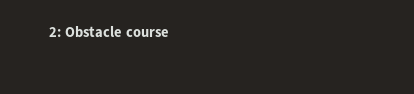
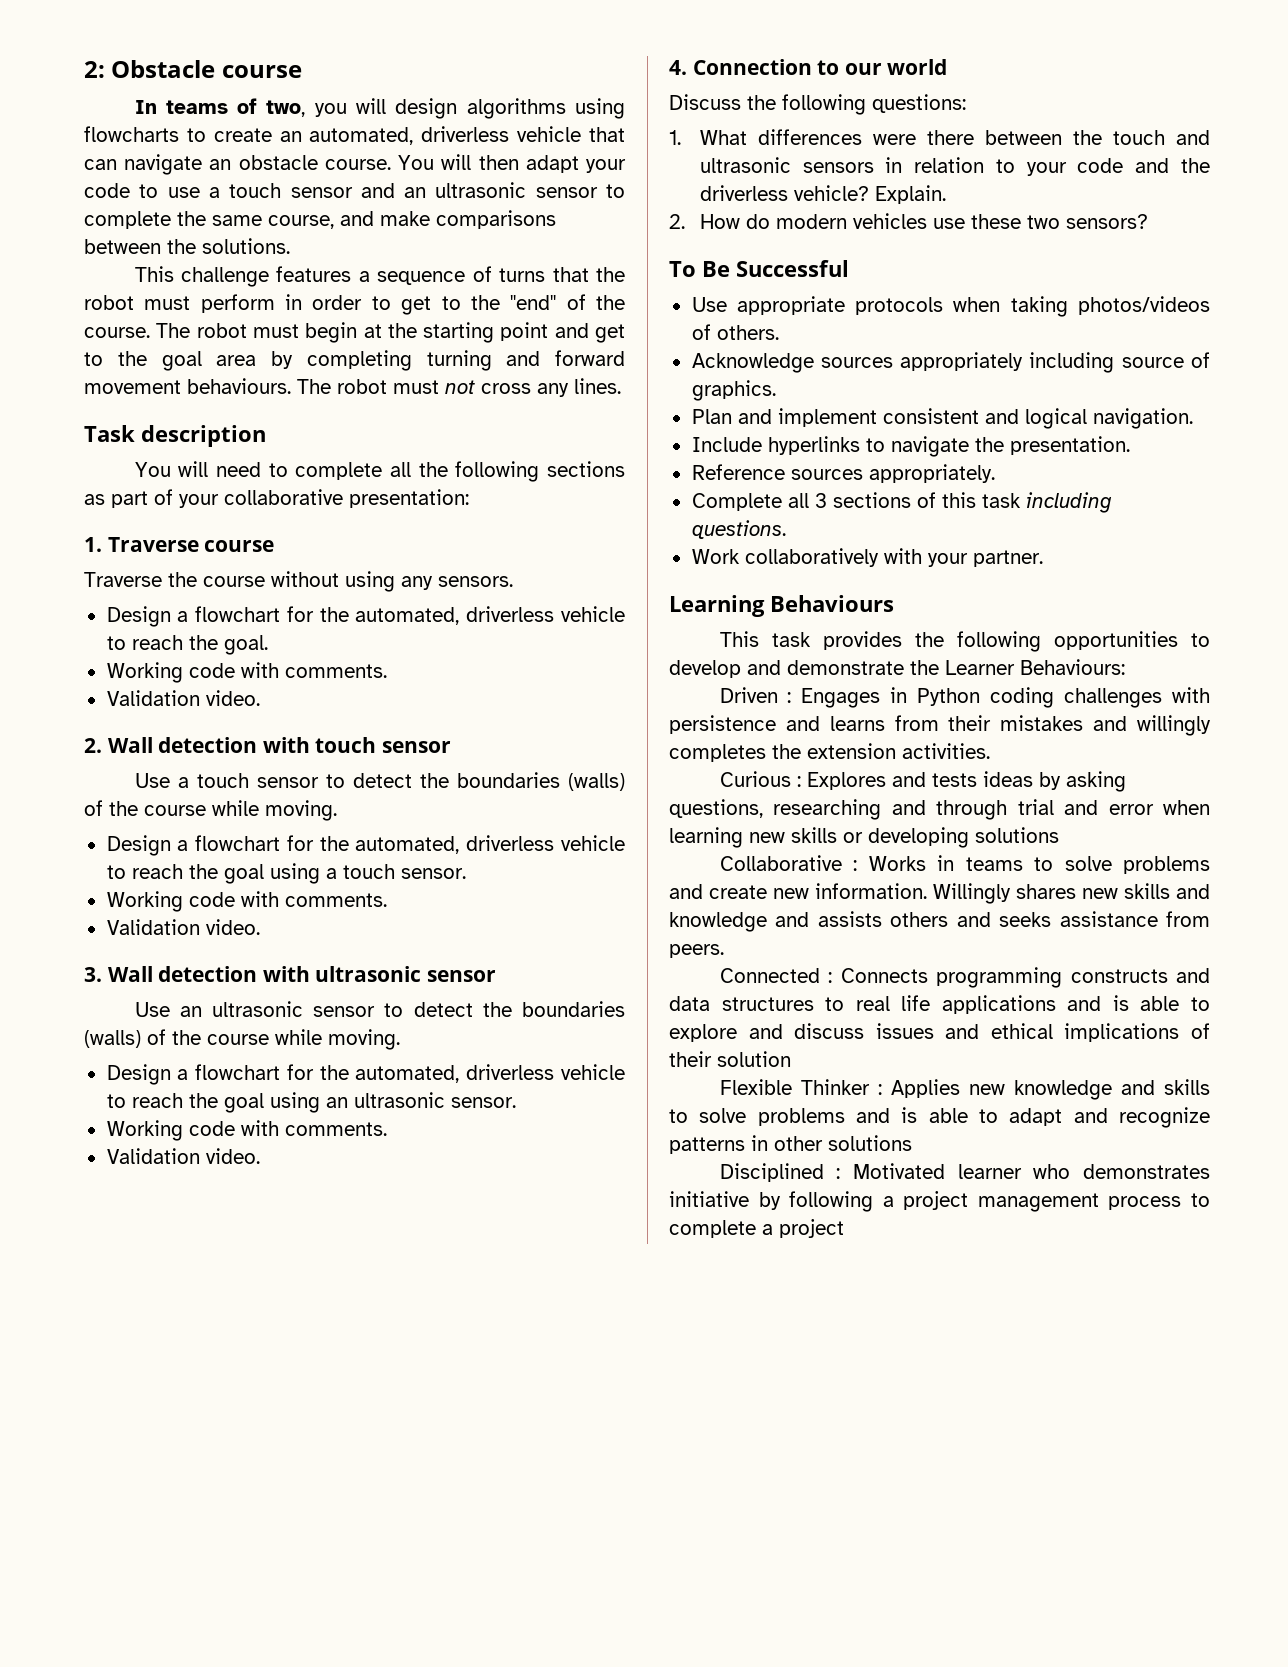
+ In teams of two, you will design algorithms using flowcharts to create an automated, driverless vehicle that can navigate an obstacle course. You will then adapt your code to use a touch sensor and an ultrasonic sensor to complete the same course, and make comparisons between the solutions.
+ This challenge features a sequence of turns that the robot must perform in order to get to the "end" of the course. The robot must begin at the starting point and get to the goal area by completing turning and forward movement behaviours. The robot must not cross any lines.
+ Task description
+ You will need to complete all the following sections as part of your collaborative presentation:
+ 1. Traverse course
+ Traverse the course without using any sensors.
+ Design a flowchart for the automated, driverless vehicle to reach the goal.
+ Working code with comments.
+ Validation video.
+ 2. Wall detection with touch sensor
+ Use a touch sensor to detect the boundaries (walls) of the course while moving.
+ Design a flowchart for the automated, driverless vehicle to reach the goal using a touch sensor.
+ Working code with comments.
+ Validation video.
+ 3. Wall detection with ultrasonic sensor
+ Use an ultrasonic sensor to detect the boundaries (walls) of the course while moving.
+ Design a flowchart for the automated, driverless vehicle to reach the goal using an ultrasonic sensor.
+ Working code with comments.
+ Validation video.
+ 4. Connection to our world
+ Discuss the following questions:
+ 1. What differences were there between the touch and ultrasonic sensors in relation to your code and the driverless vehicle? Explain.
+ 2. How do modern vehicles use these two sensors?
+ To Be Successful
+ Use appropriate protocols when taking photos/videos of others.
+ Acknowledge sources appropriately including source of graphics.
+ Plan and implement consistent and logical navigation.
+ Include hyperlinks to navigate the presentation.
+ Reference sources appropriately.
+ Complete all 3 sections of this task including questions.
+ Work collaboratively with your partner.
+ Learning Behaviours
+ This task provides the following opportunities to develop and demonstrate the Learner Behaviours:
+ Driven : Engages in Python coding challenges with persistence and learns from their mistakes and willingly completes the extension activities.
+ Curious : Explores and tests ideas by asking questions, researching and through trial and error when learning new skills or developing solutions
+ Collaborative : Works in teams to solve problems and create new information. Willingly shares new skills and knowledge and assists others and seeks assistance from peers.
+ Connected : Connects programming constructs and data structures to real life applications and is able to explore and discuss issues and ethical implications of their solution
+ Flexible Thinker : Applies new knowledge and skills to solve problems and is able to adapt and recognize patterns in other solutions
+ Disciplined : Motivated learner who demonstrates initiative by following a project management process to complete a project

